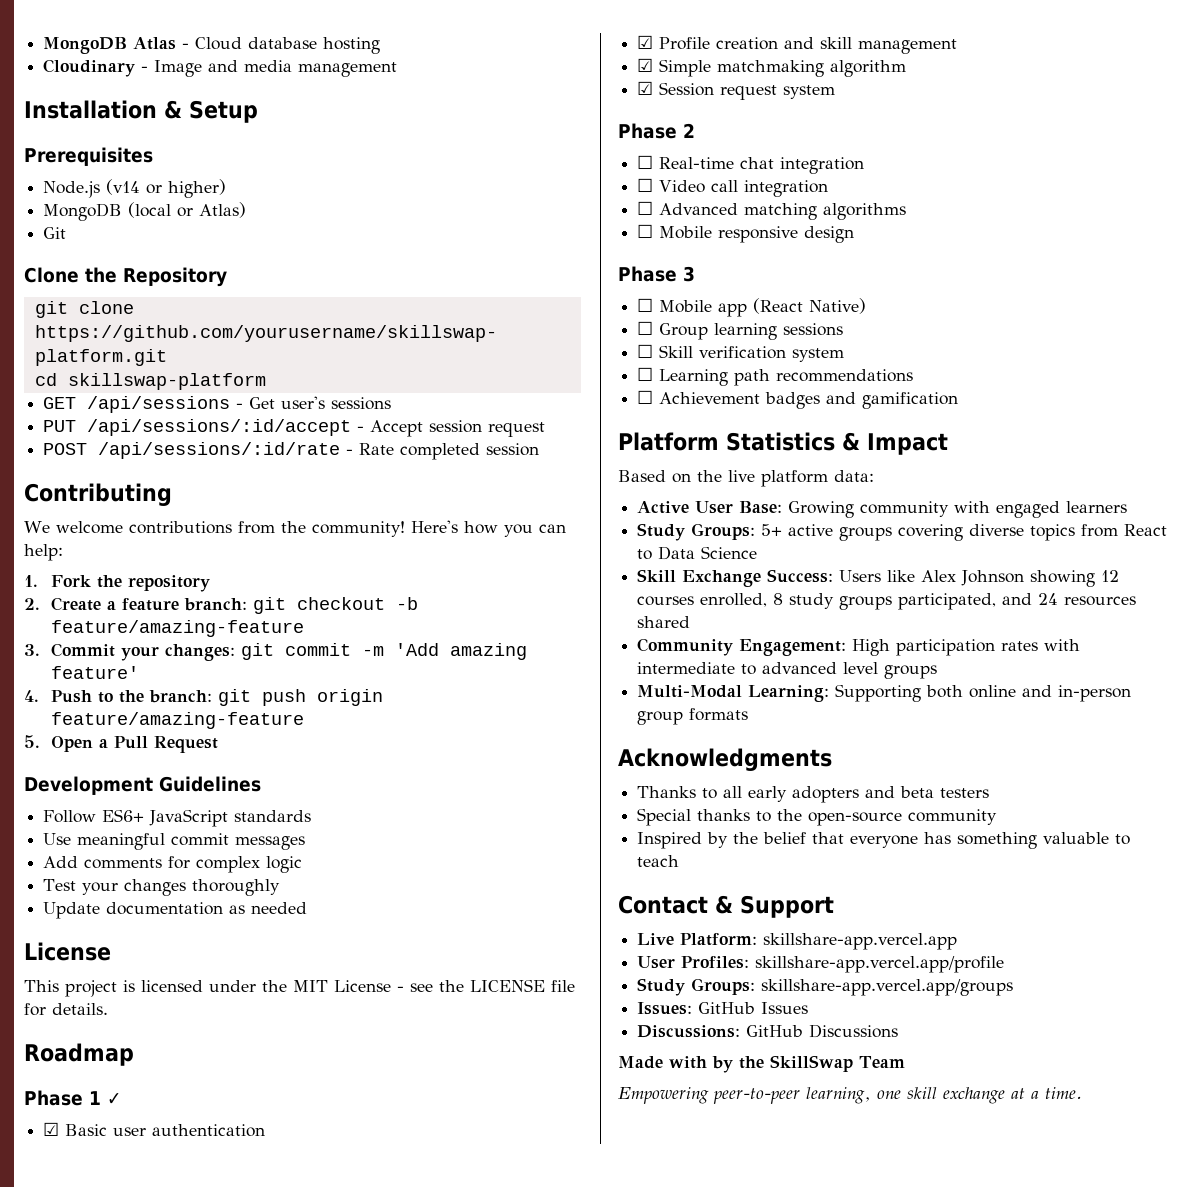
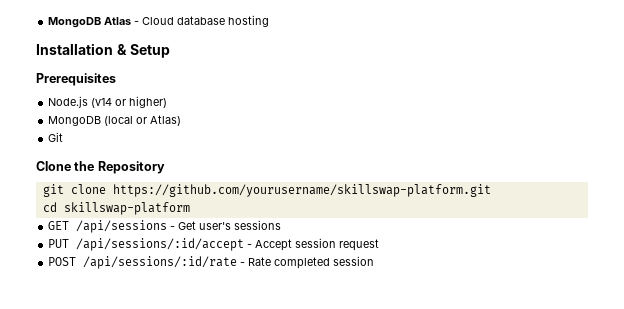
- Cloudinary - Image and media management
- Contributing
- We welcome contributions from the community! Here's how you can help:
- 1. Fork the repository
- 2. Create a feature branch: git checkout -b feature/amazing-feature
- 3. Commit your changes: git commit -m 'Add amazing feature'
- 4. Push to the branch: git push origin feature/amazing-feature
- 5. Open a Pull Request
- Development Guidelines
- Follow ES6+ JavaScript standards
- Use meaningful commit messages
- Add comments for complex logic
- Test your changes thoroughly
- Update documentation as needed
- License
- This project is licensed under the MIT License - see the LICENSE file for details.
- Roadmap
- Phase 1 ✓
- ☑ Basic user authentication
- ☑ Profile creation and skill management
- ☑ Simple matchmaking algorithm
- ☑ Session request system
- Phase 2
- ☐ Real-time chat integration
- ☐ Video call integration
- ☐ Advanced matching algorithms
- ☐ Mobile responsive design
- Phase 3
- ☐ Mobile app (React Native)
- ☐ Group learning sessions
- ☐ Skill verification system
- ☐ Learning path recommendations
- ☐ Achievement badges and gamification
- Platform Statistics & Impact
- Based on the live platform data:
- Active User Base: Growing community with engaged learners
- Study Groups: 5+ active groups covering diverse topics from React to Data Science
- Skill Exchange Success: Users like Alex Johnson showing 12 courses enrolled, 8 study groups participated, and 24 resources shared
- Community Engagement: High participation rates with intermediate to advanced level groups
- Multi-Modal Learning: Supporting both online and in-person group formats
- Acknowledgments
- Thanks to all early adopters and beta testers
- Special thanks to the open-source community
- Inspired by the belief that everyone has something valuable to teach
- Contact & Support
- Live Platform: skillshare-app.vercel.app
- User Profiles: skillshare-app.vercel.app/profile
- Study Groups: skillshare-app.vercel.app/groups
- Issues: GitHub Issues
- Discussions: GitHub Discussions
- Made with by the SkillSwap Team
- Empowering peer-to-peer learning, one skill exchange at a time.

